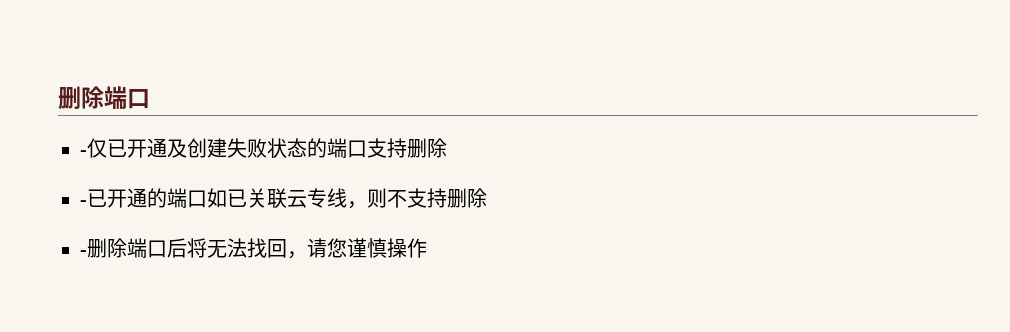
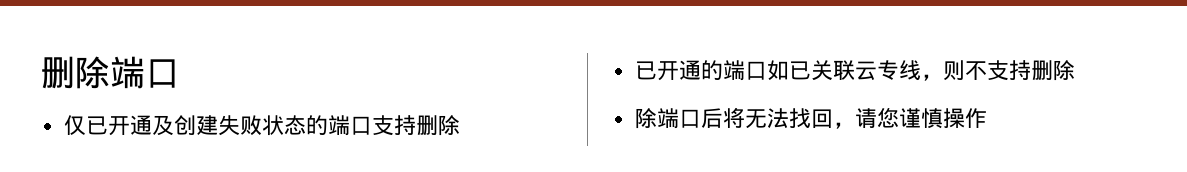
- -仅已开通及创建失败状态的端口支持删除
+ 仅已开通及创建失败状态的端口支持删除
- -已开通的端口如已关联云专线，则不支持删除
+ 已开通的端口如已关联云专线，则不支持删除
- -删除端口后将无法找回，请您谨慎操作
+ 除端口后将无法找回，请您谨慎操作

